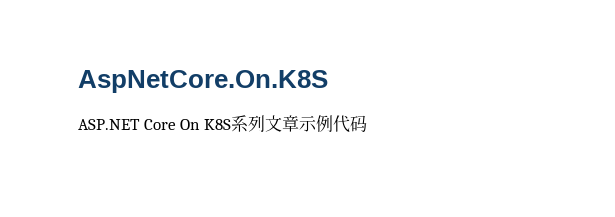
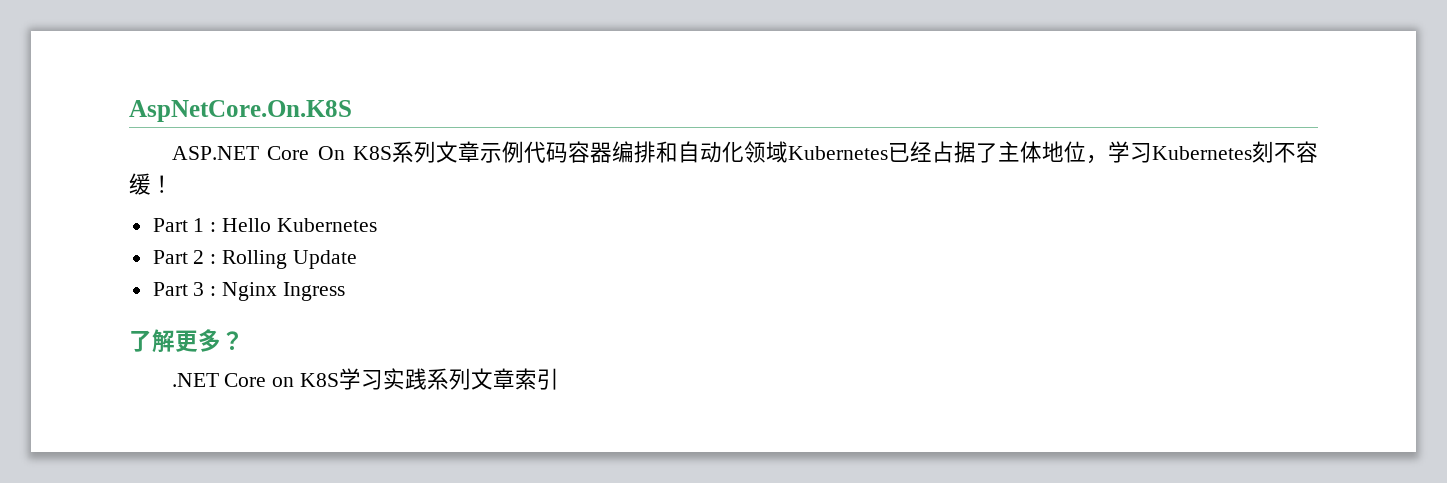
- ASP.NET Core On K8S系列文章示例代码
+ ASP.NET Core On K8S系列文章示例代码容器编排和自动化领域Kubernetes已经占据了主体地位，学习Kubernetes刻不容缓！
+ Part 1 : Hello Kubernetes
+ Part 2 : Rolling Update
+ Part 3 : Nginx Ingress
+ 了解更多？
+ .NET Core on K8S学习实践系列文章索引

